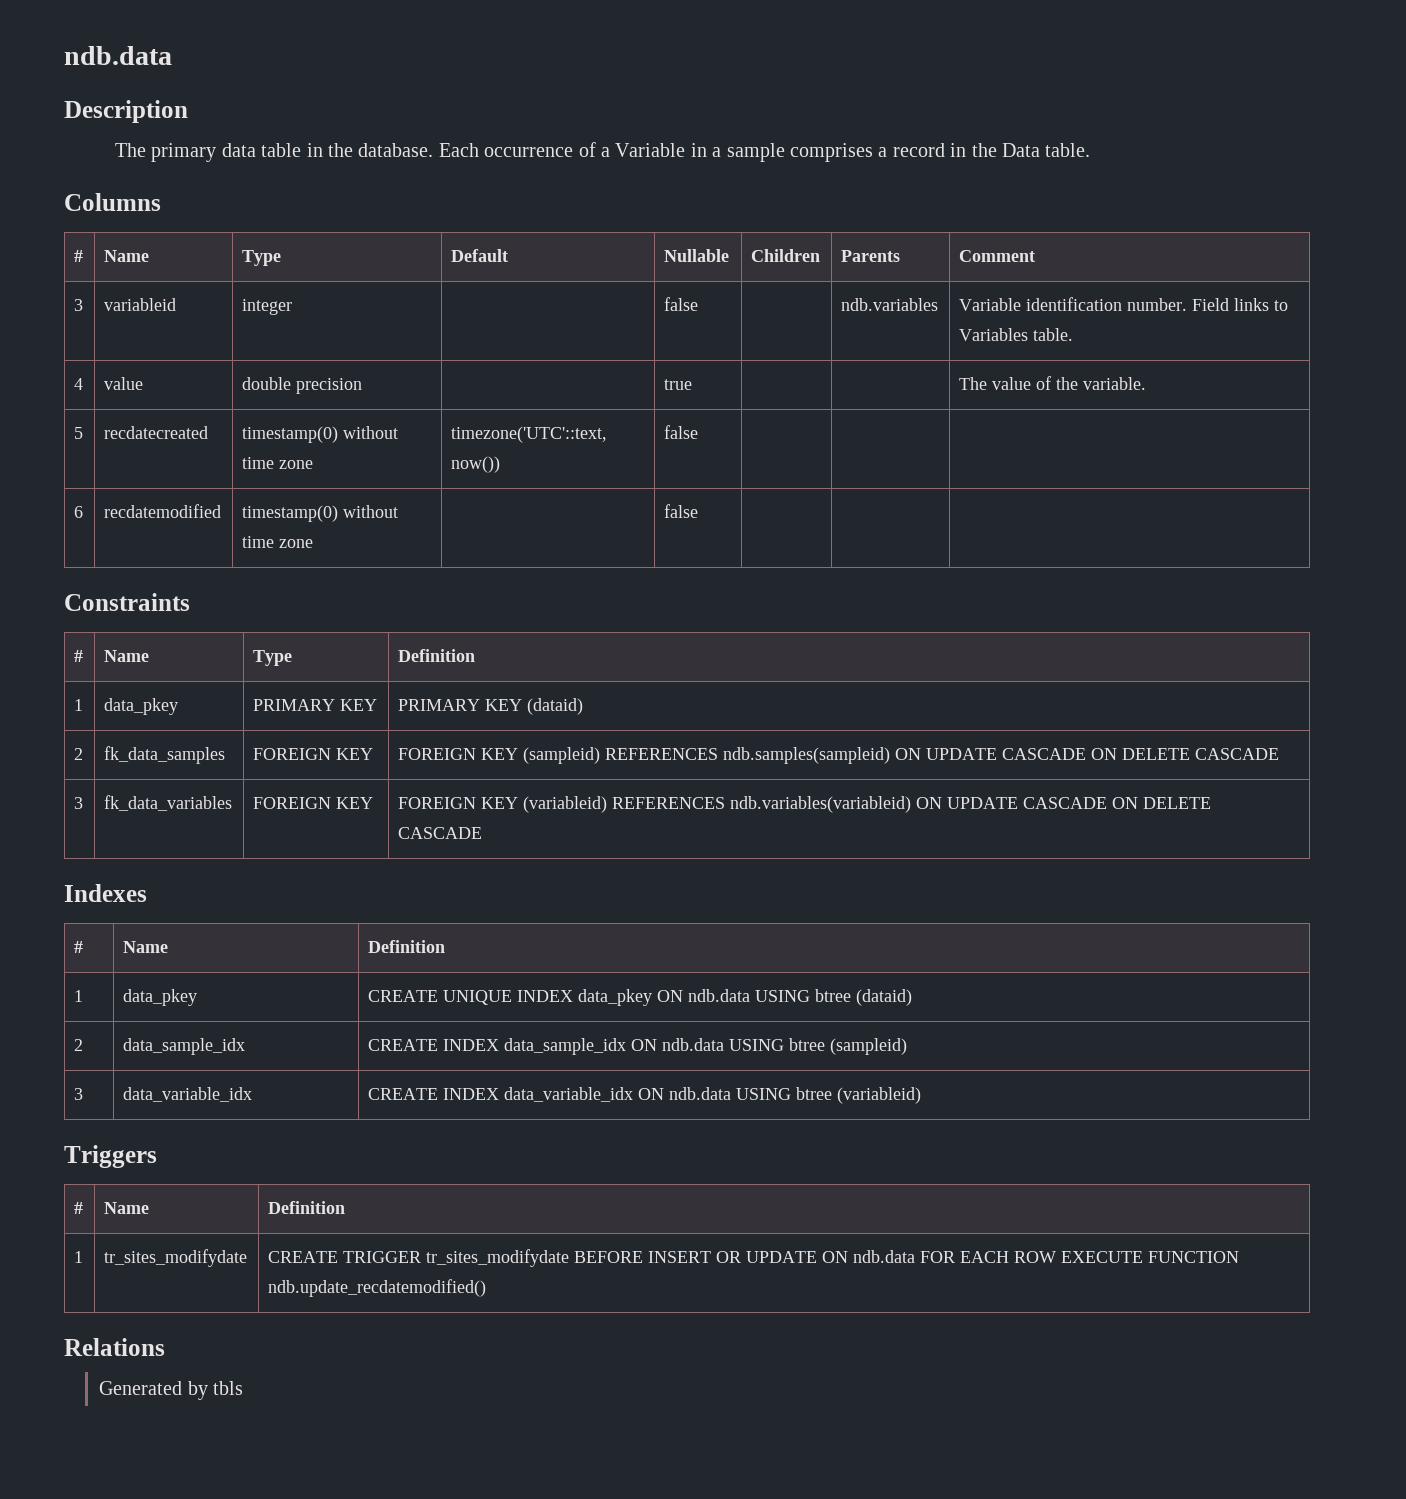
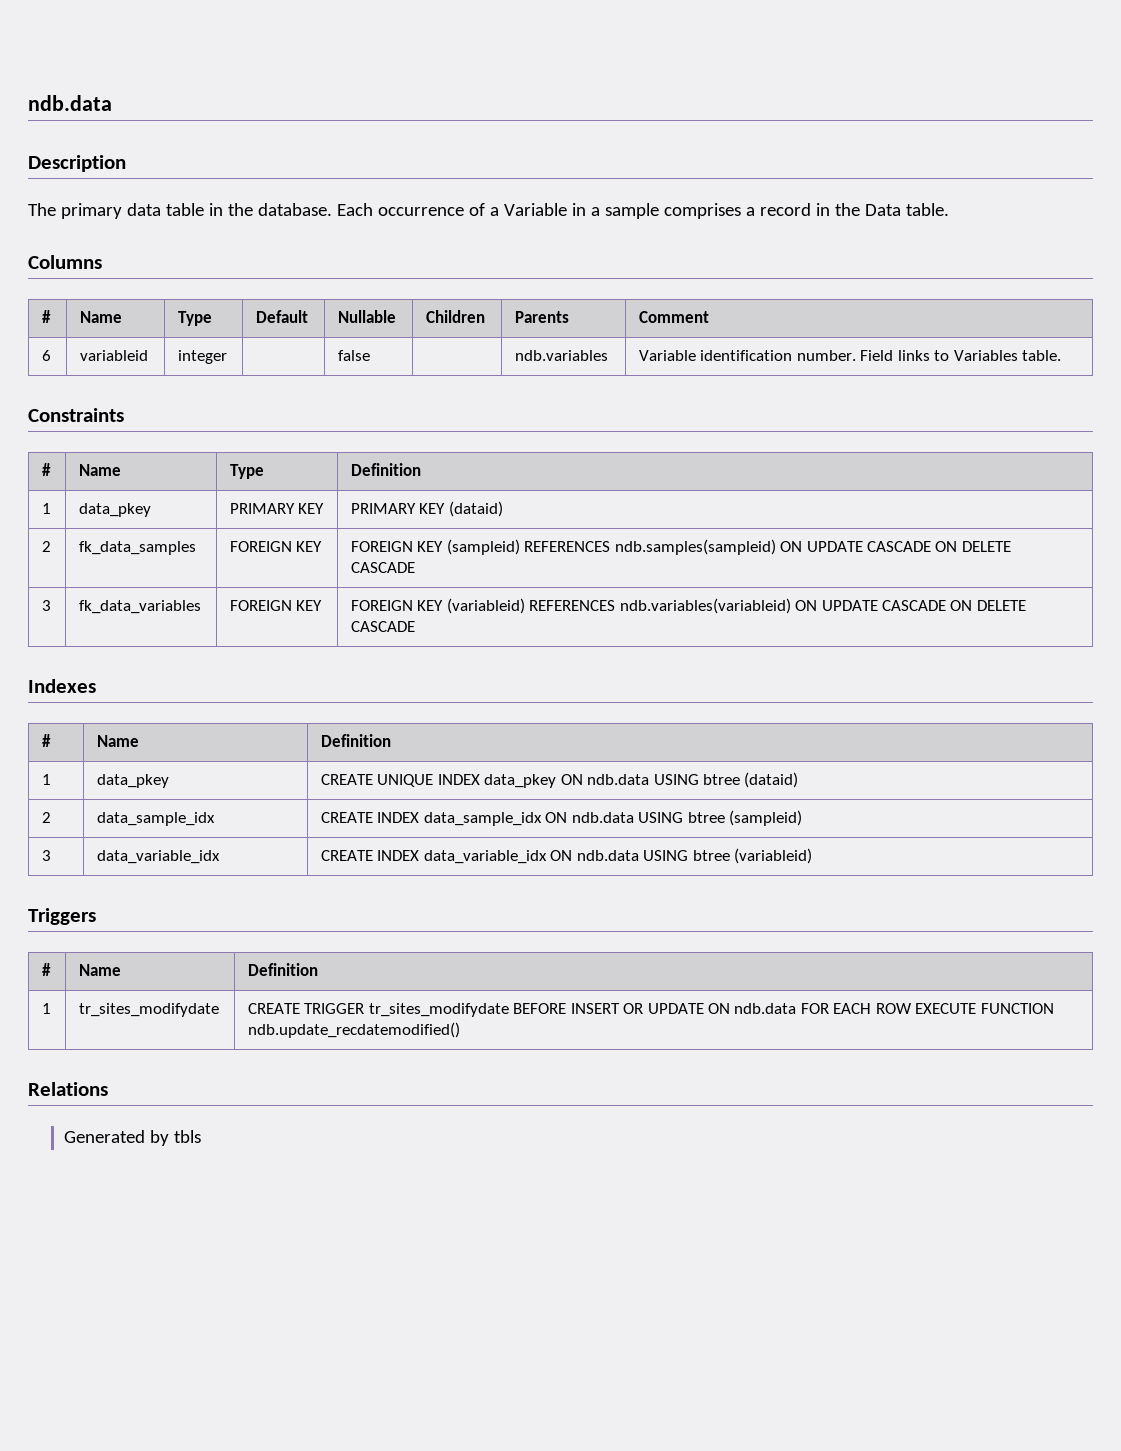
- 3 | variableid | integer | | false | | ndb.variables | Variable identification number. Field links to Variables table.
+ 6 | variableid | integer | | false | | ndb.variables | Variable identification number. Field links to Variables table.
- 4 | value | double precision | | true | | | The value of the variable.
- 5 | recdatecreated | timestamp(0) without time zone | timezone('UTC'::text, now()) | false | | |
- 6 | recdatemodified | timestamp(0) without time zone | | false | | |

